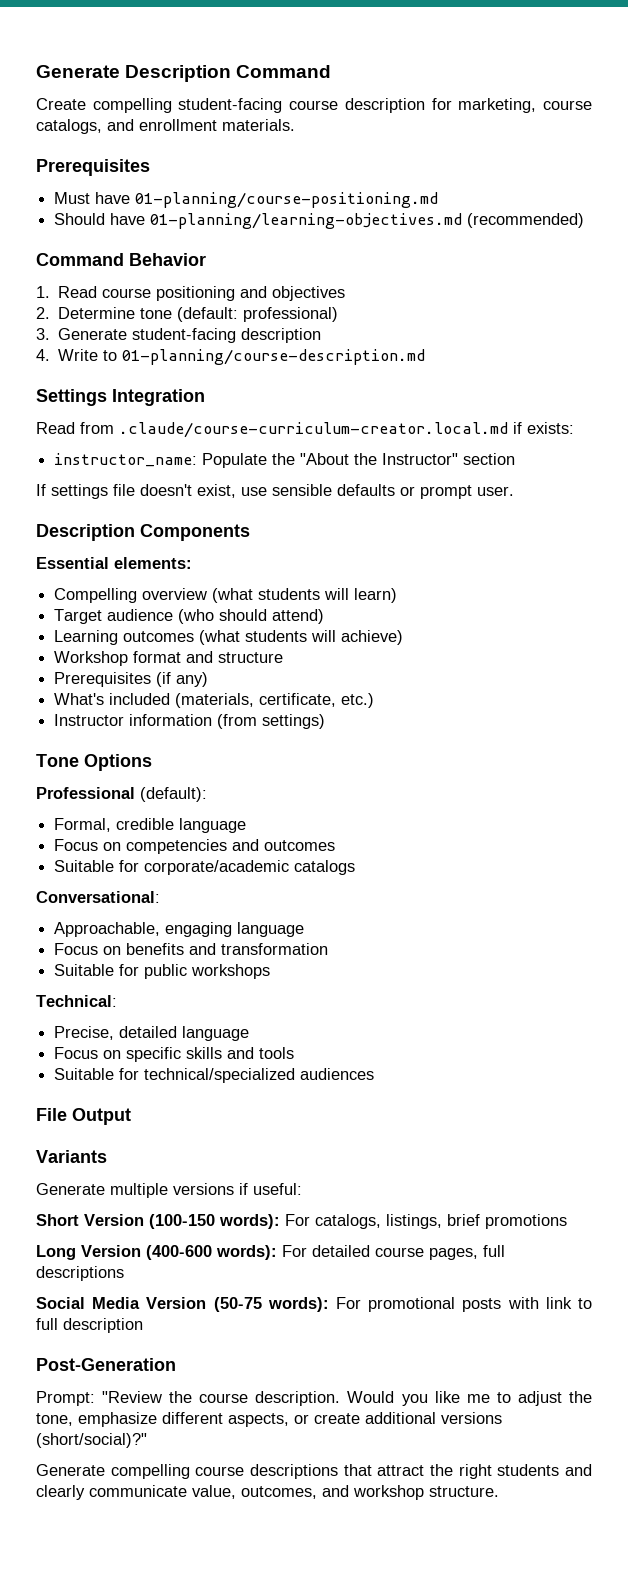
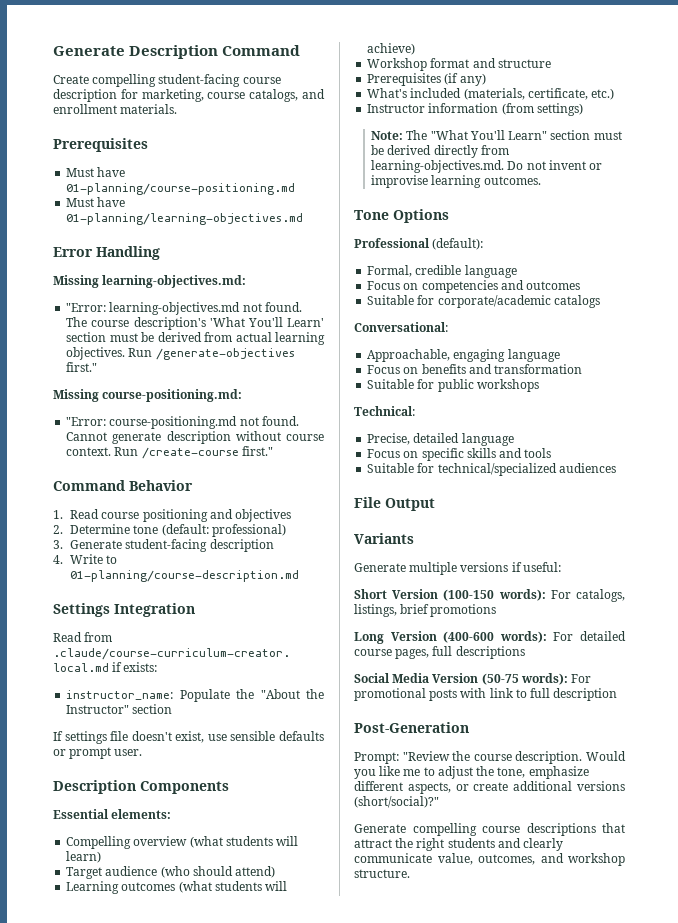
- Should have 01-planning/learning-objectives.md (recommended)
+ Must have 01-planning/learning-objectives.md
+ Error Handling
+ Missing learning-objectives.md:
+ "Error: learning-objectives.md not found. The course description's 'What You'll Learn' section must be derived from actual learning objectives. Run /generate-objectives first."
+ Missing course-positioning.md:
+ "Error: course-positioning.md not found. Cannot generate description without course context. Run /create-course first."
+ Note: The "What You'll Learn" section must be derived directly from learning-objectives.md. Do not invent or improvise learning outcomes.

